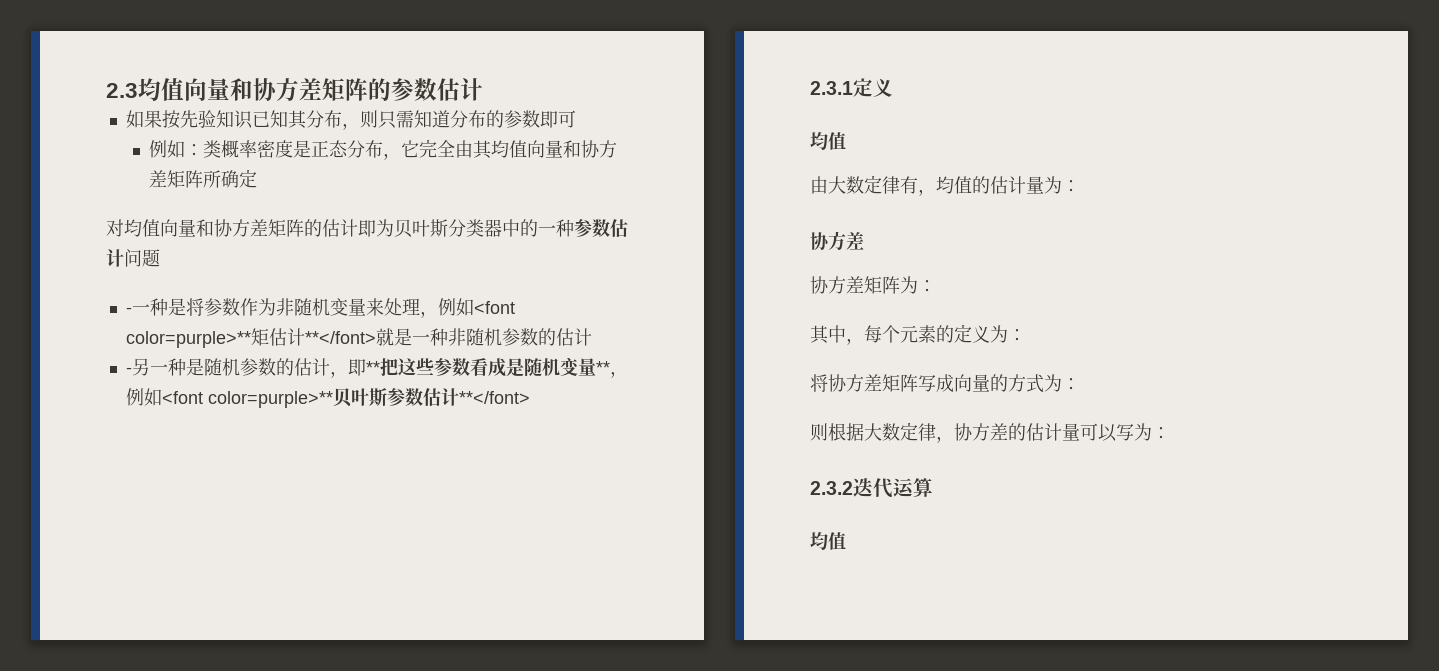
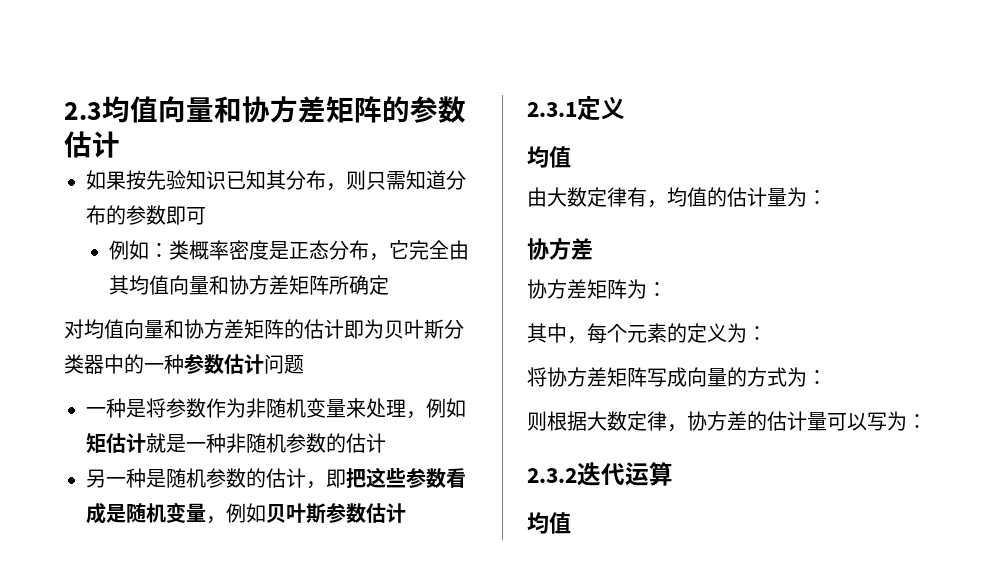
- -一种是将参数作为非随机变量来处理，例如<font color=purple>**矩估计**</font>就是一种非随机参数的估计
+ 一种是将参数作为非随机变量来处理，例如矩估计就是一种非随机参数的估计
- -另一种是随机参数的估计，即**把这些参数看成是随机变量**，例如<font color=purple>**贝叶斯参数估计**</font>
+ 另一种是随机参数的估计，即把这些参数看成是随机变量，例如贝叶斯参数估计

